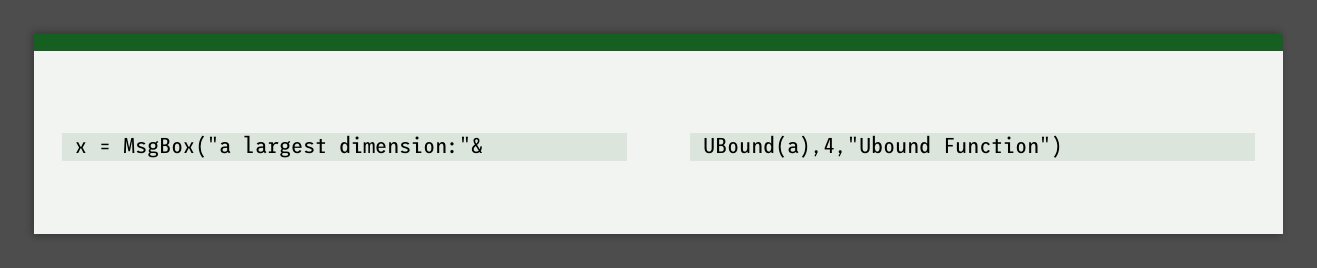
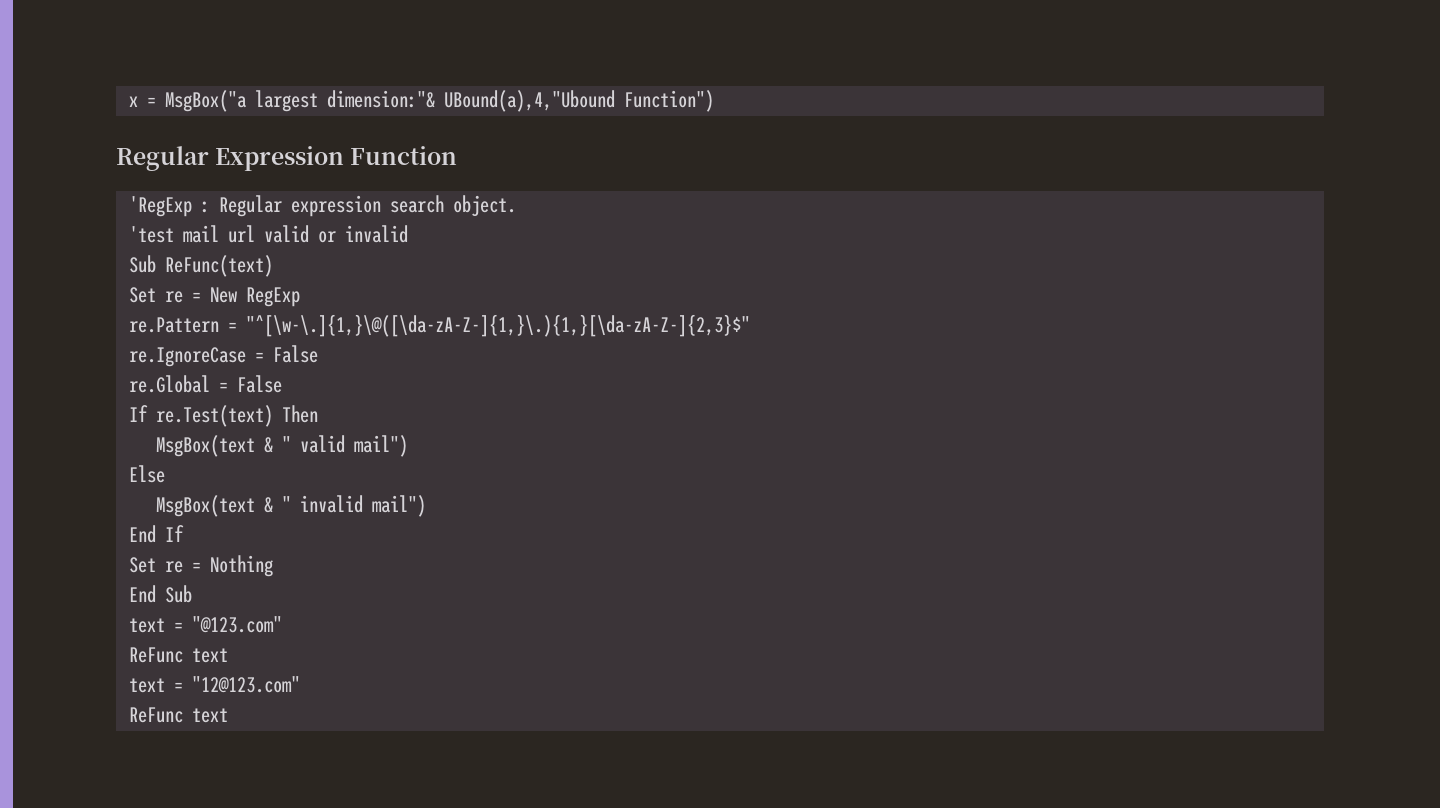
+ Regular Expression Function
+ 'RegExp : Regular expression search object.
+ 'test mail url valid or invalid
+ Sub ReFunc(text)
+ Set re = New RegExp
+ re.Pattern = "^[\w-\.]{1,}\@([\da-zA-Z-]{1,}\.){1,}[\da-zA-Z-]{2,3}$"
+ re.IgnoreCase = False
+ re.Global = False
+ If re.Test(text) Then
+ MsgBox(text & " valid mail")
+ Else
+ MsgBox(text & " invalid mail")
+ End If
+ Set re = Nothing
+ End Sub
+ text = "@123.com"
+ ReFunc text
+ text = "12@123.com"
+ ReFunc text

